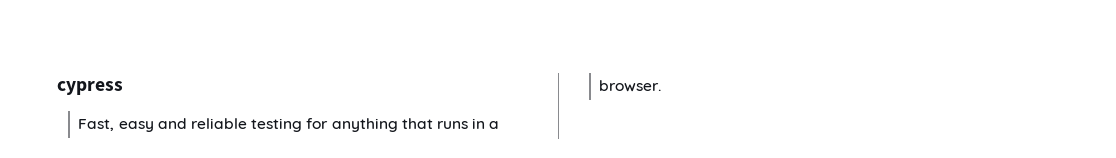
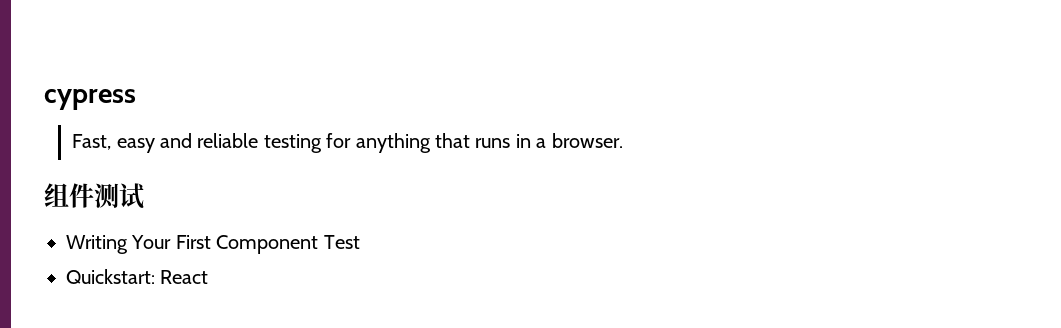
+ 组件测试
+ Writing Your First Component Test
+ Quickstart: React

